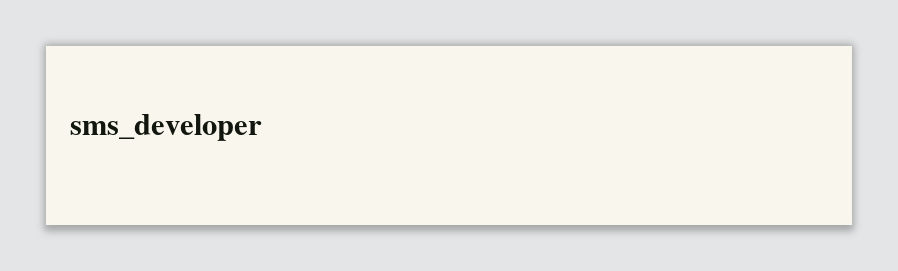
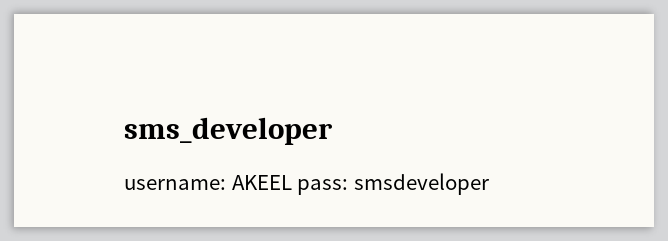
+ username: AKEEL pass: smsdeveloper

